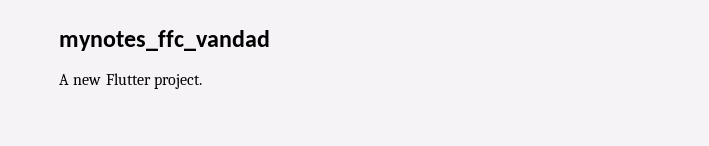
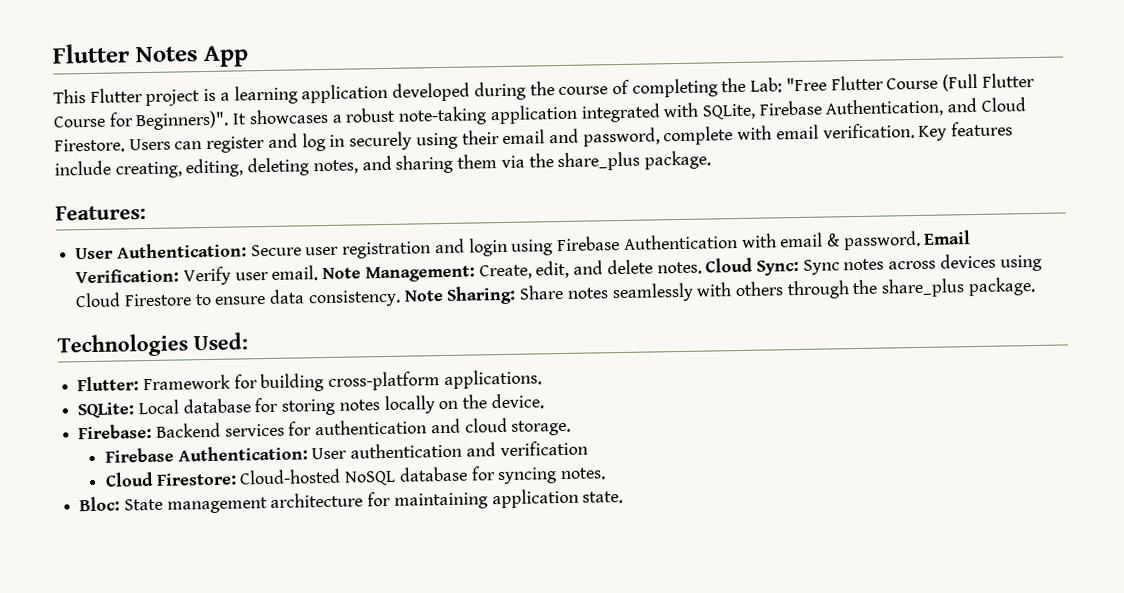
- mynotes_ffc_vandad
- A new Flutter project.
+ Flutter Notes App
+ This Flutter project is a learning application developed during the course of completing the Lab: "Free Flutter Course (Full Flutter Course for Beginners)". It showcases a robust note-taking application integrated with SQLite, Firebase Authentication, and Cloud Firestore. Users can register and log in securely using their email and password, complete with email verification. Key features include creating, editing, deleting notes, and sharing them via the share_plus package.
+ Features:
+ User Authentication: Secure user registration and login using Firebase Authentication with email & password. Email Verification: Verify user email. Note Management: Create, edit, and delete notes. Cloud Sync: Sync notes across devices using Cloud Firestore to ensure data consistency. Note Sharing: Share notes seamlessly with others through the share_plus package.
+ Technologies Used:
+ Flutter: Framework for building cross-platform applications.
+ SQLite: Local database for storing notes locally on the device.
+ Firebase: Backend services for authentication and cloud storage.
+ Firebase Authentication: User authentication and verification
+ Cloud Firestore: Cloud-hosted NoSQL database for syncing notes.
+ Bloc: State management architecture for maintaining application state.

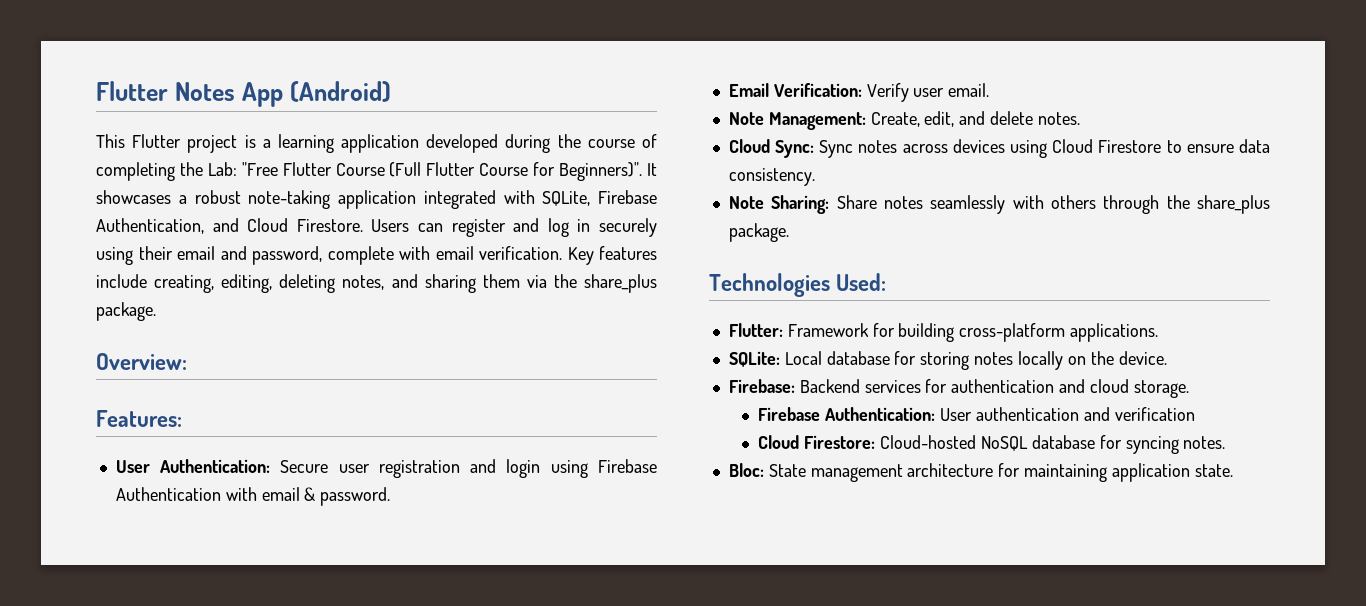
- Flutter Notes App
+ Flutter Notes App (Android)
+ Overview:
- User Authentication: Secure user registration and login using Firebase Authentication with email & password. Email Verification: Verify user email. Note Management: Create, edit, and delete notes. Cloud Sync: Sync notes across devices using Cloud Firestore to ensure data consistency. Note Sharing: Share notes seamlessly with others through the share_plus package.
+ User Authentication: Secure user registration and login using Firebase Authentication with email & password.
+ Email Verification: Verify user email.
+ Note Management: Create, edit, and delete notes.
+ Cloud Sync: Sync notes across devices using Cloud Firestore to ensure data consistency.
+ Note Sharing: Share notes seamlessly with others through the share_plus package.

